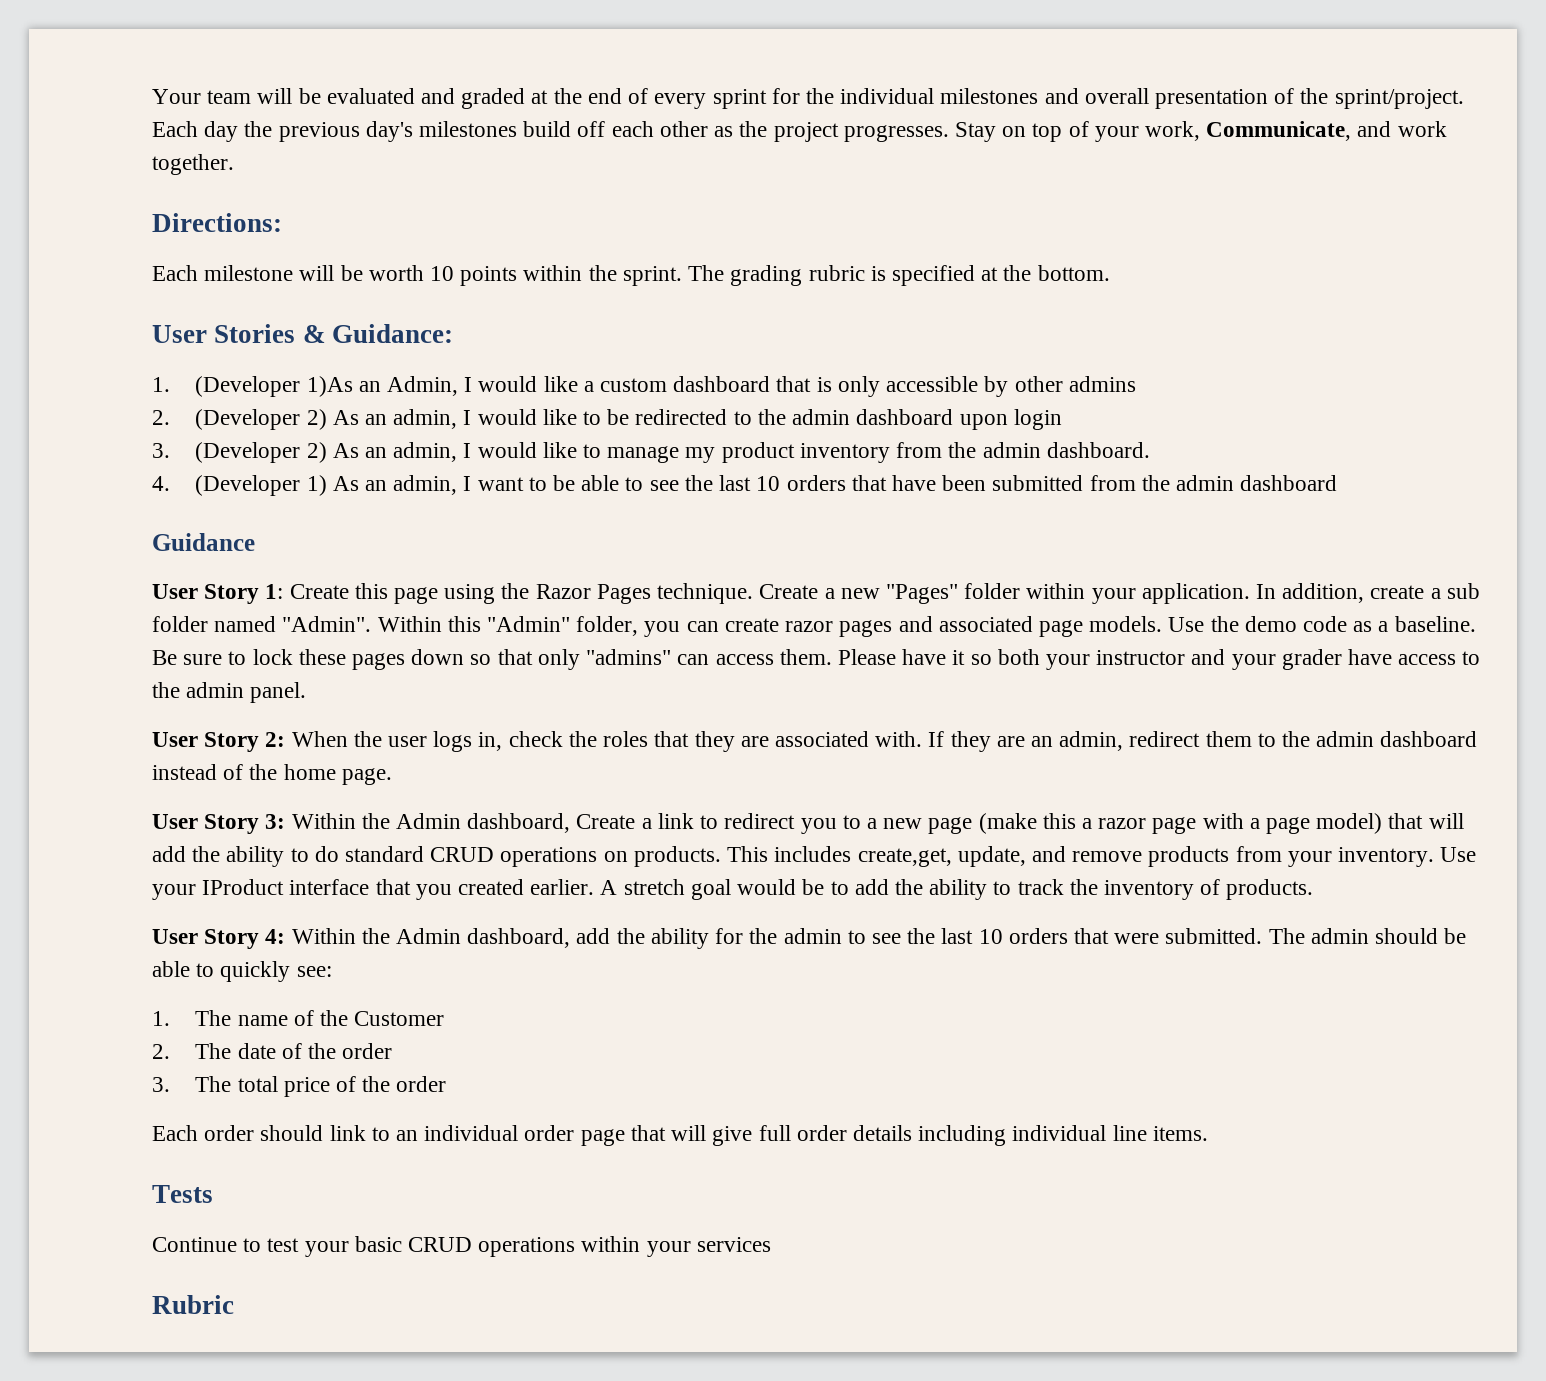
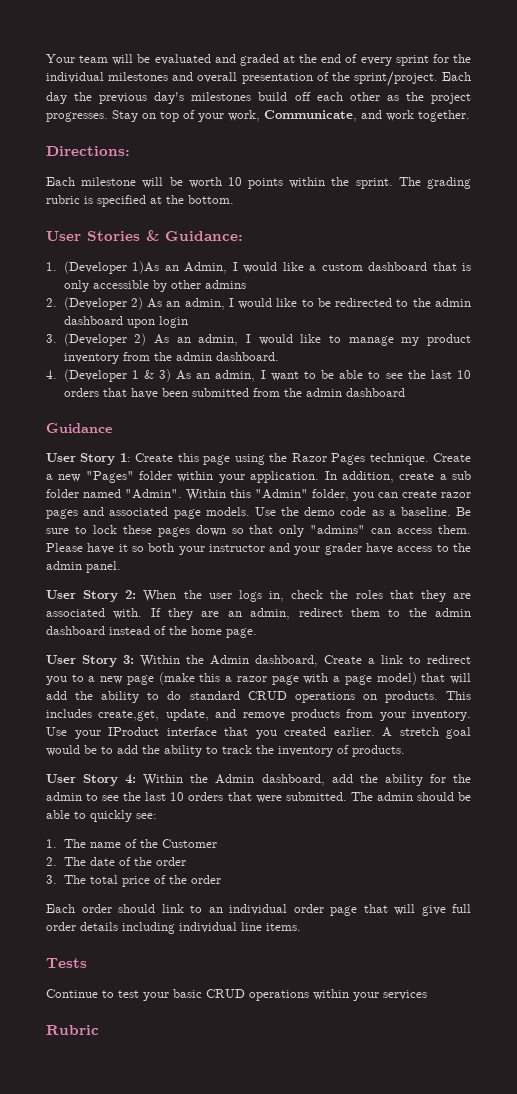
- 4. (Developer 1) As an admin, I want to be able to see the last 10 orders that have been submitted from the admin dashboard
+ 4. (Developer 1 & 3) As an admin, I want to be able to see the last 10 orders that have been submitted from the admin dashboard

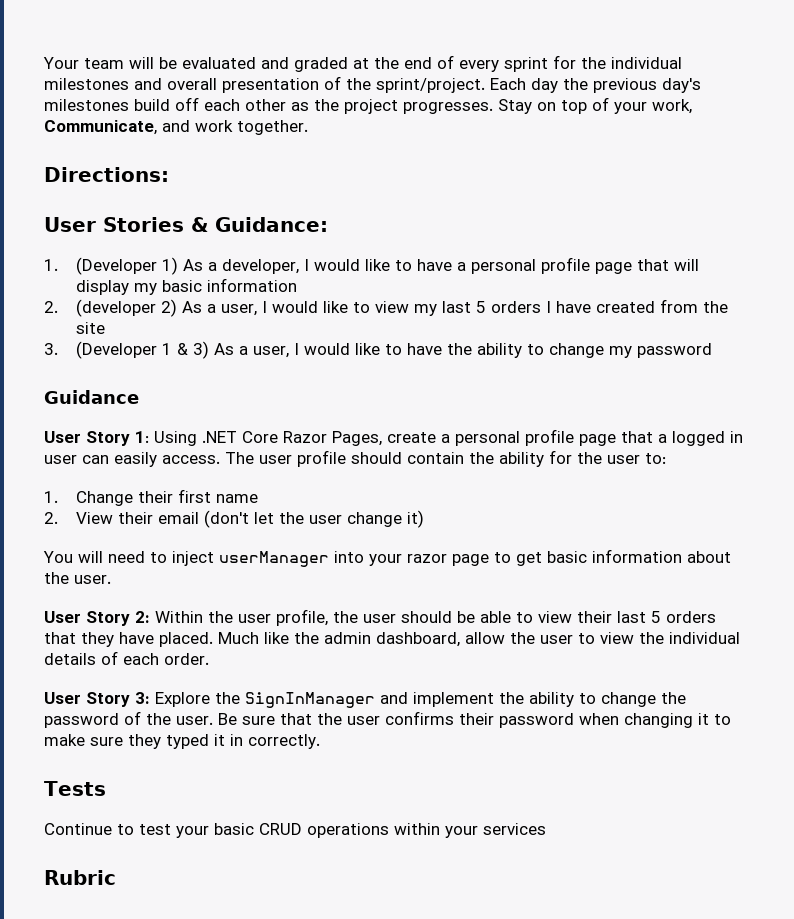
- Each milestone will be worth 10 points within the sprint. The grading rubric is specified at the bottom.
- 1. (Developer 1)As an Admin, I would like a custom dashboard that is only accessible by other admins
- 2. (Developer 2) As an admin, I would like to be redirected to the admin dashboard upon login
- 3. (Developer 2) As an admin, I would like to manage my product inventory from the admin dashboard.
- 4. (Developer 1 & 3) As an admin, I want to be able to see the last 10 orders that have been submitted from the admin dashboard
+ 1. (Developer 1) As a developer, I would like to have a personal profile page that will display my basic information
+ 2. (developer 2) As a user, I would like to view my last 5 orders I have created from the site
+ 3. (Developer 1 & 3) As a user, I would like to have the ability to change my password
  Guidance
- User Story 1: Create this page using the Razor Pages technique. Create a new "Pages" folder within your application. In addition, create a sub folder named "Admin". Within this "Admin" folder, you can create razor pages and associated page models. Use the demo code as a baseline. Be sure to lock these pages down so that only "admins" can access them. Please have it so both your instructor and your grader have access to the admin panel.
+ User Story 1: Using .NET Core Razor Pages, create a personal profile page that a logged in user can easily access. The user profile should contain the ability for the user to:
+ 1. Change their first name
+ 2. View their email (don't let the user change it)
+ You will need to inject userManager into your razor page to get basic information about the user.
- User Story 2: When the user logs in, check the roles that they are associated with. If they are an admin, redirect them to the admin dashboard instead of the home page.
- User Story 3: Within the Admin dashboard, Create a link to redirect you to a new page (make this a razor page with a page model) that will add the ability to do standard CRUD operations on products. This includes create,get, update, and remove products from your inventory. Use your IProduct interface that you created earlier. A stretch goal would be to add the ability to track the inventory of products.
- User Story 4: Within the Admin dashboard, add the ability for the admin to see the last 10 orders that were submitted. The admin should be able to quickly see:
- 1. The name of the Customer
- 2. The date of the order
- 3. The total price of the order
- Each order should link to an individual order page that will give full order details including individual line items.
+ User Story 2: Within the user profile, the user should be able to view their last 5 orders that they have placed. Much like the admin dashboard, allow the user to view the individual details of each order.
+ User Story 3: Explore the SignInManager and implement the ability to change the password of the user. Be sure that the user confirms their password when changing it to make sure they typed it in correctly.

